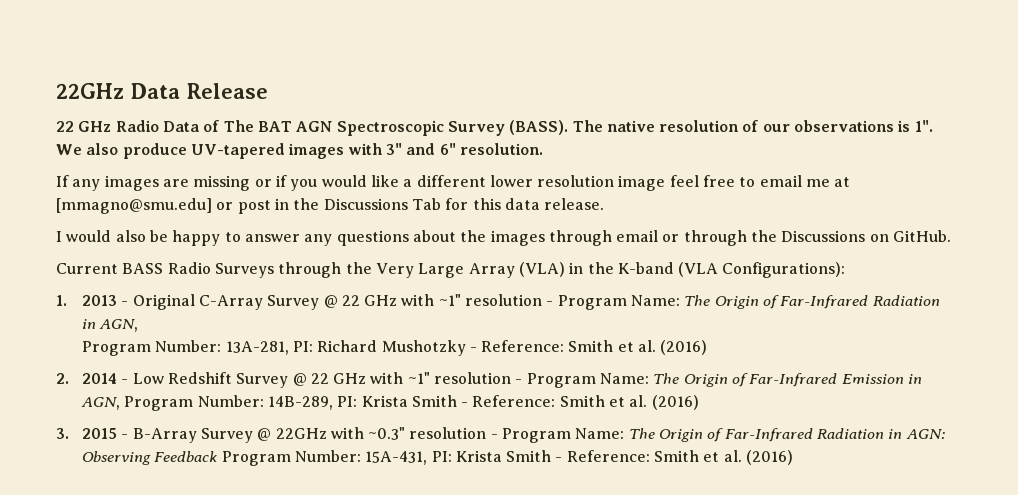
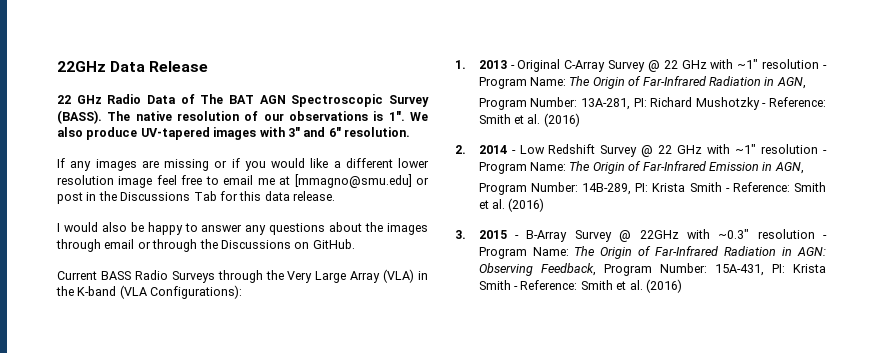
- 2. 2014 - Low Redshift Survey @ 22 GHz with ~1" resolution - Program Name: The Origin of Far-Infrared Emission in AGN, Program Number: 14B-289, PI: Krista Smith - Reference: Smith et al. (2016)
+ 2. 2014 - Low Redshift Survey @ 22 GHz with ~1" resolution - Program Name: The Origin of Far-Infrared Emission in AGN,
+ Program Number: 14B-289, PI: Krista Smith - Reference: Smith et al. (2016)
- 3. 2015 - B-Array Survey @ 22GHz with ~0.3" resolution - Program Name: The Origin of Far-Infrared Radiation in AGN: Observing Feedback Program Number: 15A-431, PI: Krista Smith - Reference: Smith et al. (2016)
+ 3. 2015 - B-Array Survey @ 22GHz with ~0.3" resolution - Program Name: The Origin of Far-Infrared Radiation in AGN: Observing Feedback, Program Number: 15A-431, PI: Krista Smith - Reference: Smith et al. (2016)

